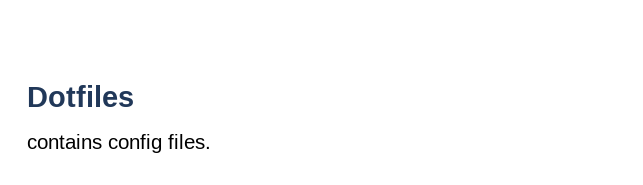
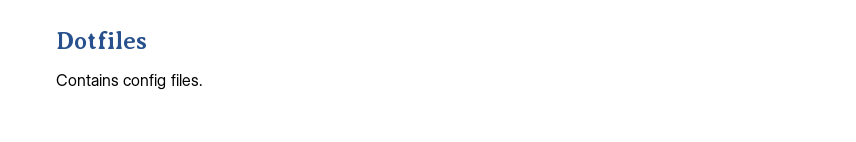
- contains config files.
+ Contains config files.

